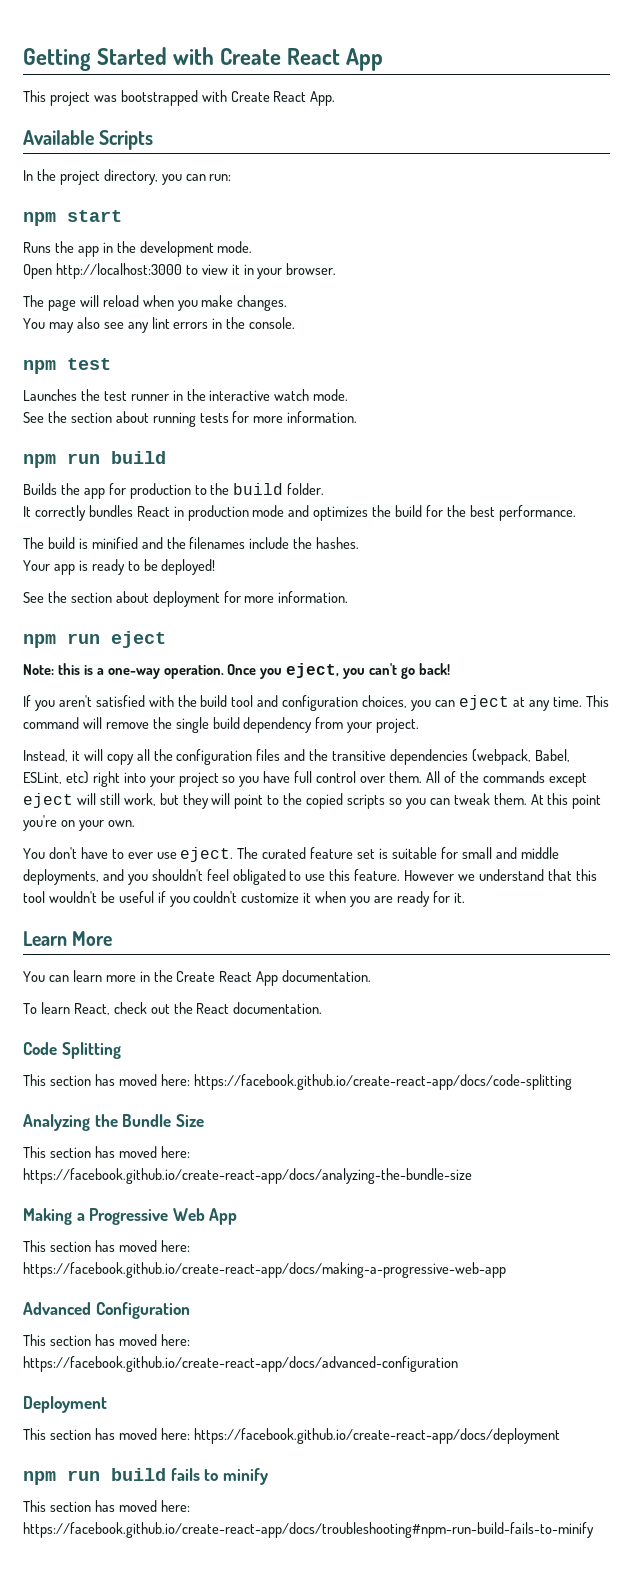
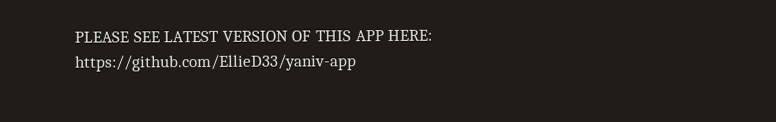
- Getting Started with Create React App
- This project was bootstrapped with Create React App.
- Available Scripts
- In the project directory, you can run:
- npm start
- Runs the app in the development mode.
- Open http://localhost:3000 to view it in your browser.
- The page will reload when you make changes.
- You may also see any lint errors in the console.
- npm test
- Launches the test runner in the interactive watch mode.
- See the section about running tests for more information.
- npm run build
- Builds the app for production to the build folder.
- It correctly bundles React in production mode and optimizes the build for the best performance.
- The build is minified and the filenames include the hashes.
- Your app is ready to be deployed!
- See the section about deployment for more information.
- npm run eject
- Note: this is a one-way operation. Once you eject, you can't go back!
- If you aren't satisfied with the build tool and configuration choices, you can eject at any time. This command will remove the single build dependency from your project.
- Instead, it will copy all the configuration files and the transitive dependencies (webpack, Babel, ESLint, etc) right into your project so you have full control over them. All of the commands except eject will still work, but they will point to the copied scripts so you can tweak them. At this point you're on your own.
- You don't have to ever use eject. The curated feature set is suitable for small and middle deployments, and you shouldn't feel obligated to use this feature. However we understand that this tool wouldn't be useful if you couldn't customize it when you are ready for it.
- Learn More
- You can learn more in the Create React App documentation.
- To learn React, check out the React documentation.
- Code Splitting
- This section has moved here: https://facebook.github.io/create-react-app/docs/code-splitting
- Analyzing the Bundle Size
- This section has moved here: https://facebook.github.io/create-react-app/docs/analyzing-the-bundle-size
- Making a Progressive Web App
- This section has moved here: https://facebook.github.io/create-react-app/docs/making-a-progressive-web-app
- Advanced Configuration
- This section has moved here: https://facebook.github.io/create-react-app/docs/advanced-configuration
- Deployment
- This section has moved here: https://facebook.github.io/create-react-app/docs/deployment
- npm run build fails to minify
- This section has moved here: https://facebook.github.io/create-react-app/docs/troubleshooting#npm-run-build-fails-to-minify
+ PLEASE SEE LATEST VERSION OF THIS APP HERE: https://github.com/EllieD33/yaniv-app

